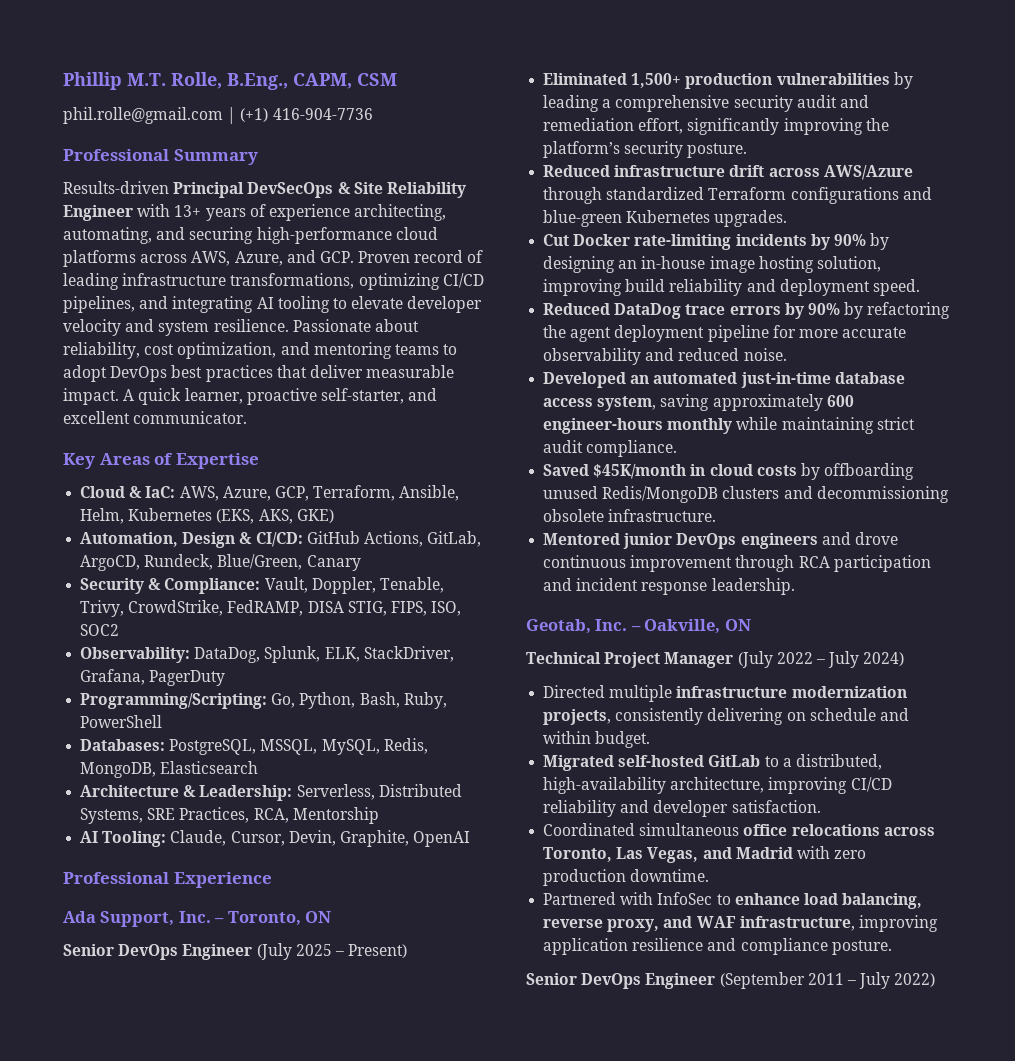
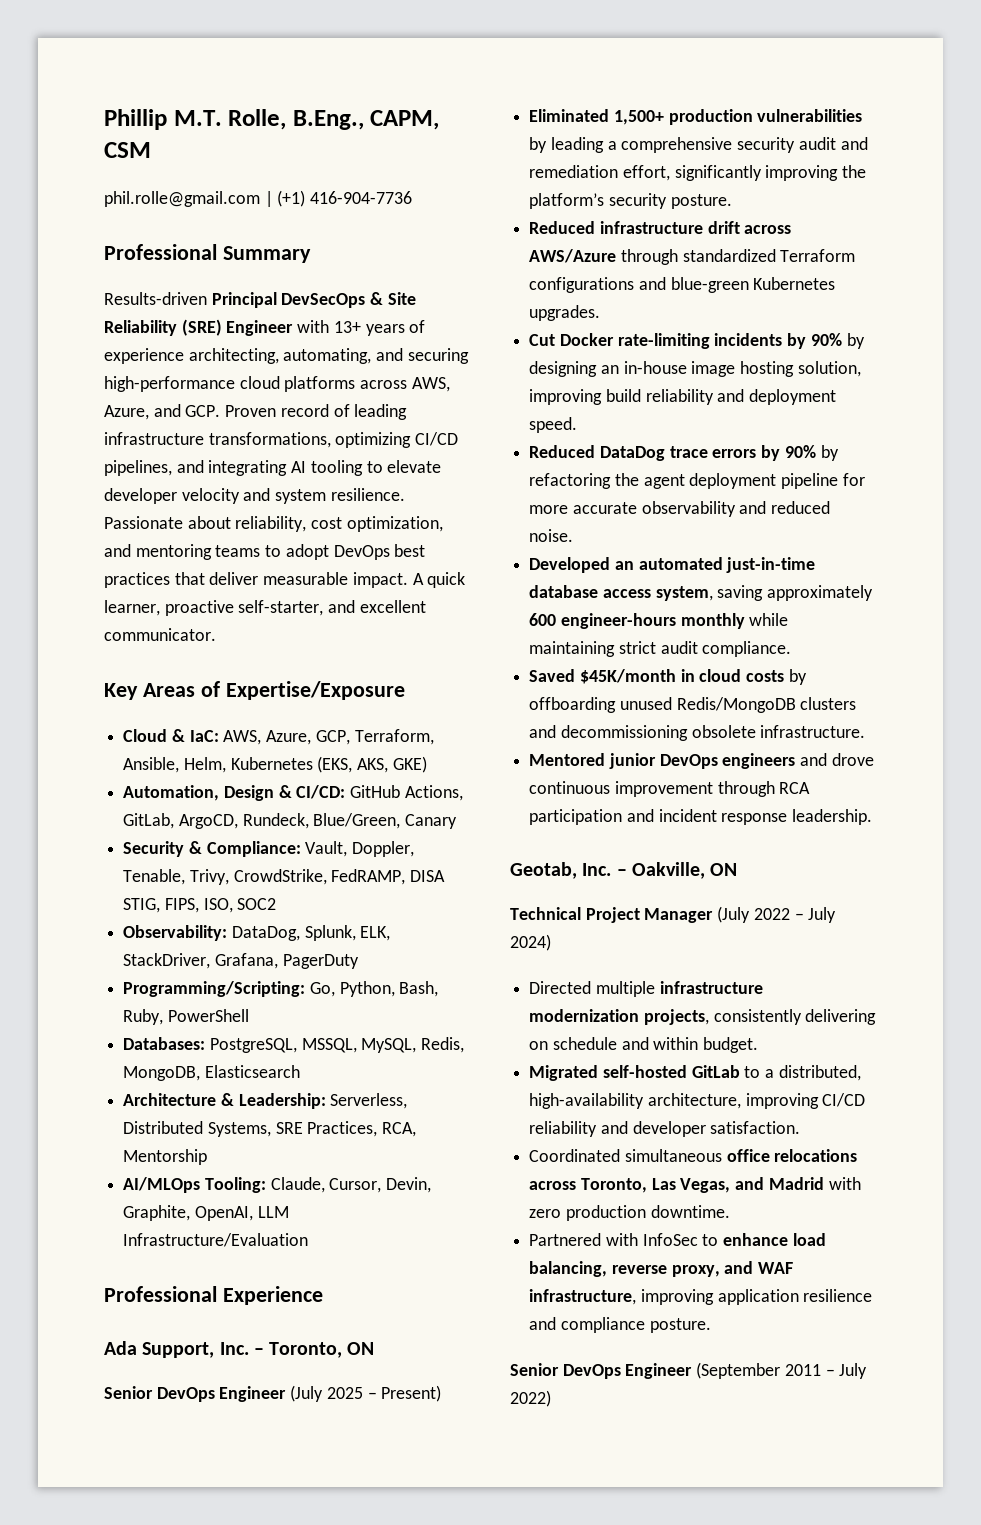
- Results-driven Principal DevSecOps & Site Reliability Engineer with 13+ years of experience architecting, automating, and securing high-performance cloud platforms across AWS, Azure, and GCP. Proven record of leading infrastructure transformations, optimizing CI/CD pipelines, and integrating AI tooling to elevate developer velocity and system resilience.
+ Results-driven Principal DevSecOps & Site Reliability (SRE) Engineer with 13+ years of experience architecting, automating, and securing high-performance cloud platforms across AWS, Azure, and GCP. Proven record of leading infrastructure transformations, optimizing CI/CD pipelines, and integrating AI tooling to elevate developer velocity and system resilience.
- Key Areas of Expertise
+ Key Areas of Expertise/Exposure
- AI Tooling: Claude, Cursor, Devin, Graphite, OpenAI
+ AI/MLOps Tooling: Claude, Cursor, Devin, Graphite, OpenAI, LLM Infrastructure/Evaluation

